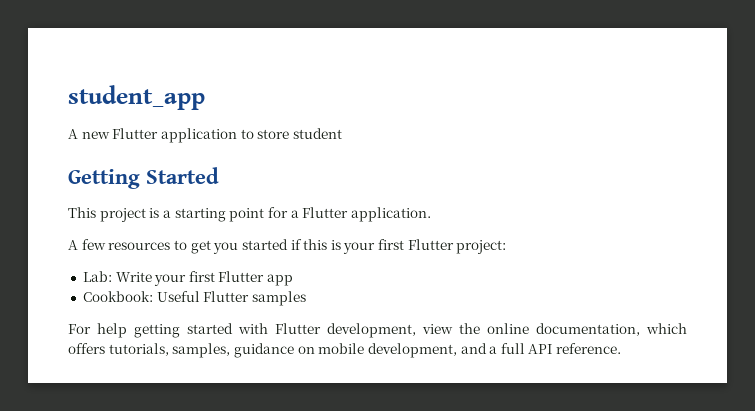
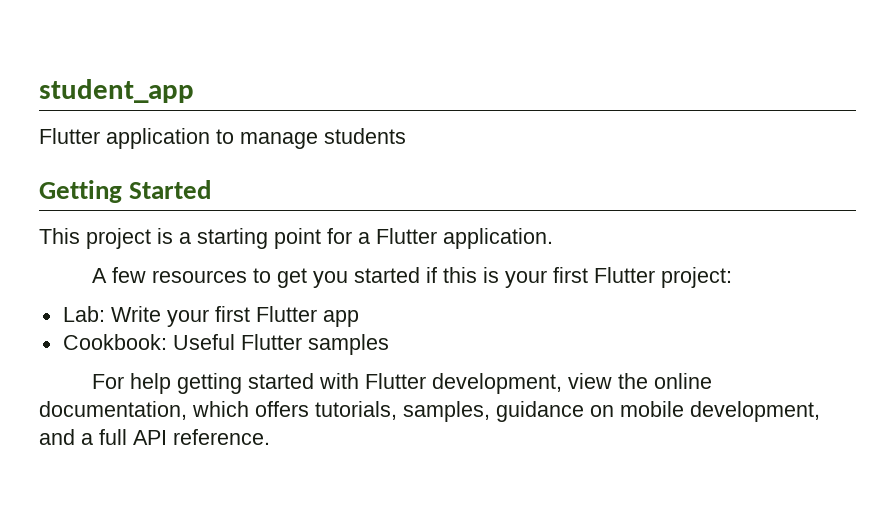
- A new Flutter application to store student
+ Flutter application to manage students

